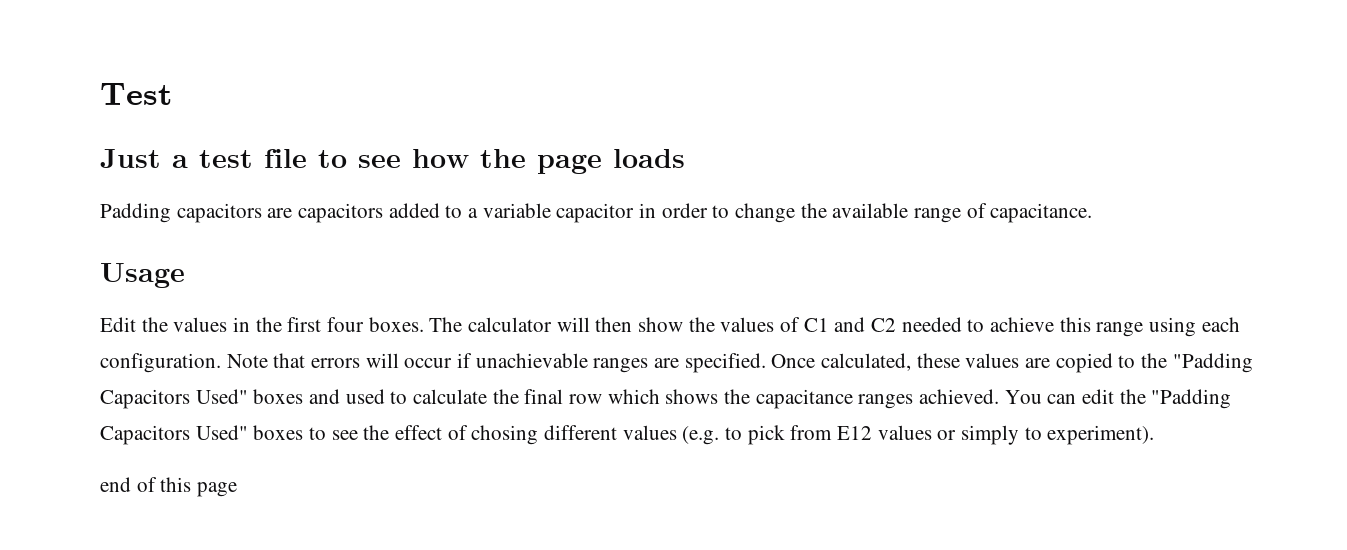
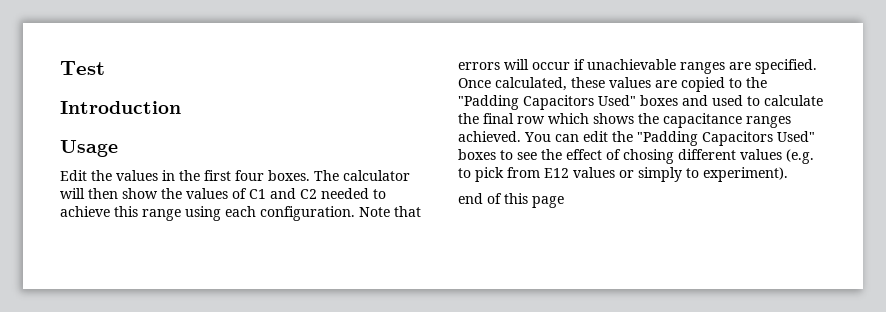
- Just a test file to see how the page loads
- Padding capacitors are capacitors added to a variable capacitor in order to change the available range of capacitance.
+ Introduction

